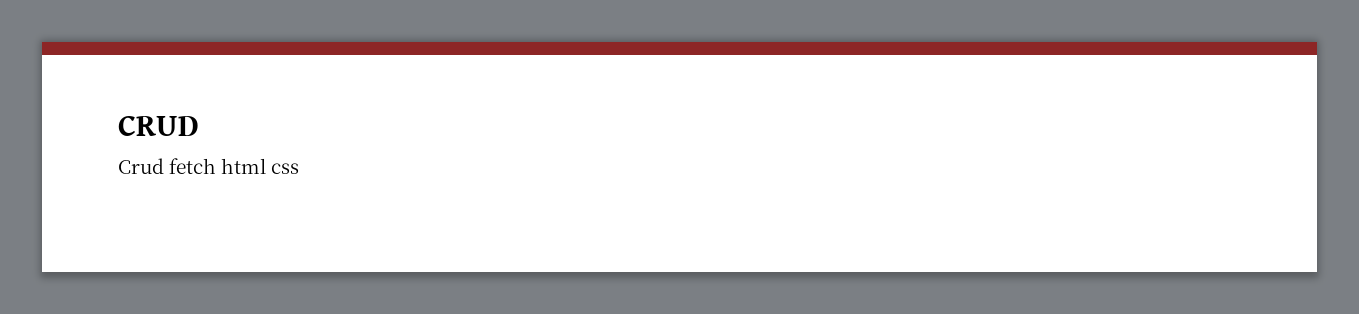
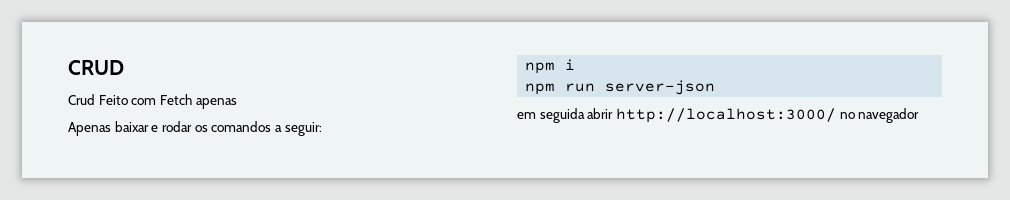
- Crud fetch html css
+ Crud Feito com Fetch apenas
+ Apenas baixar e rodar os comandos a seguir:
+ npm i
+ npm run server-json
+ em seguida abrir http://localhost:3000/ no navegador

